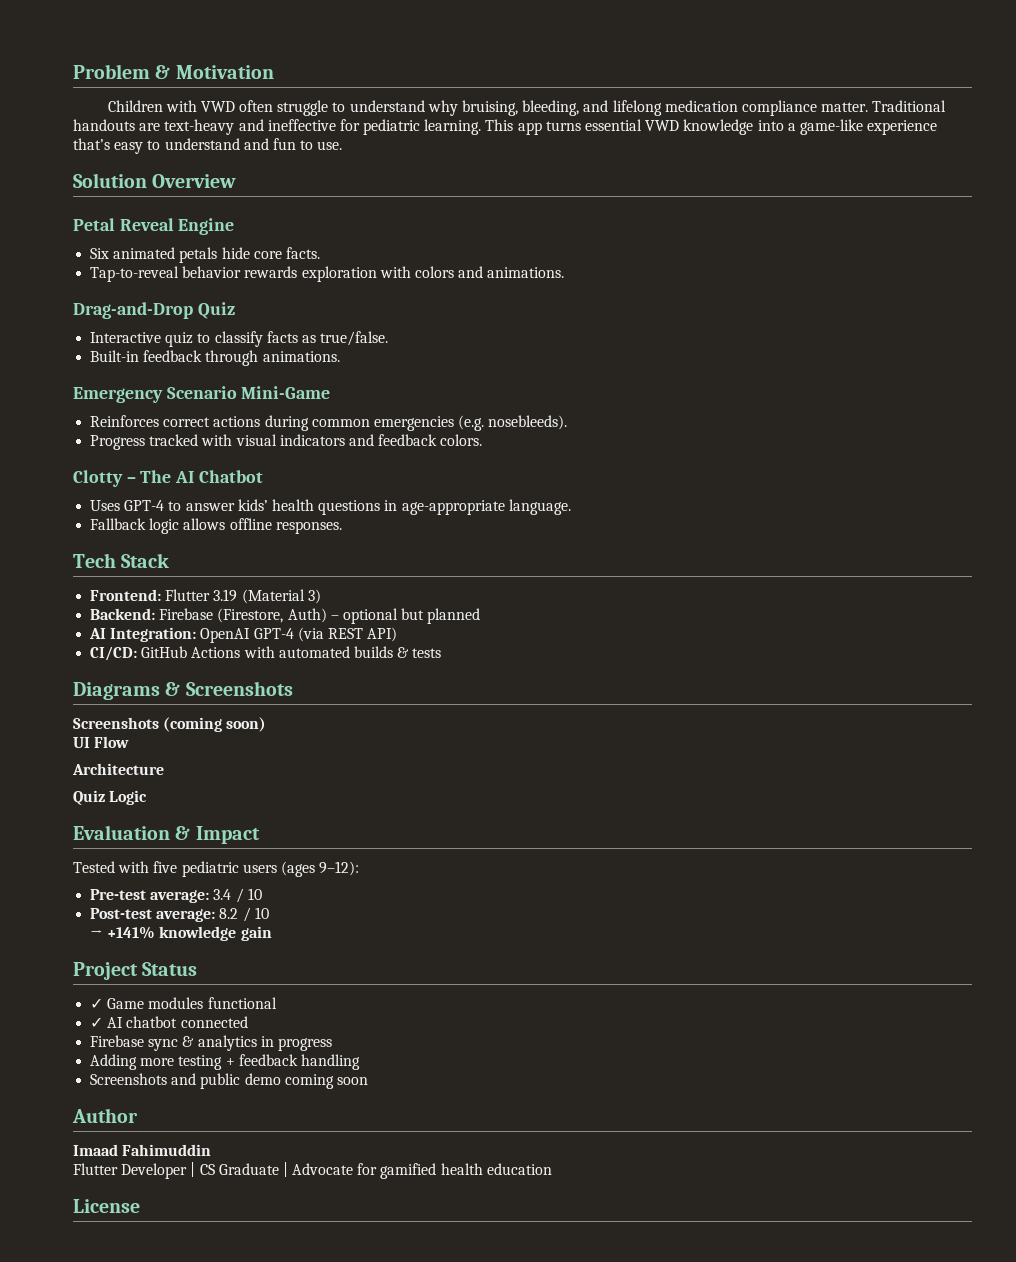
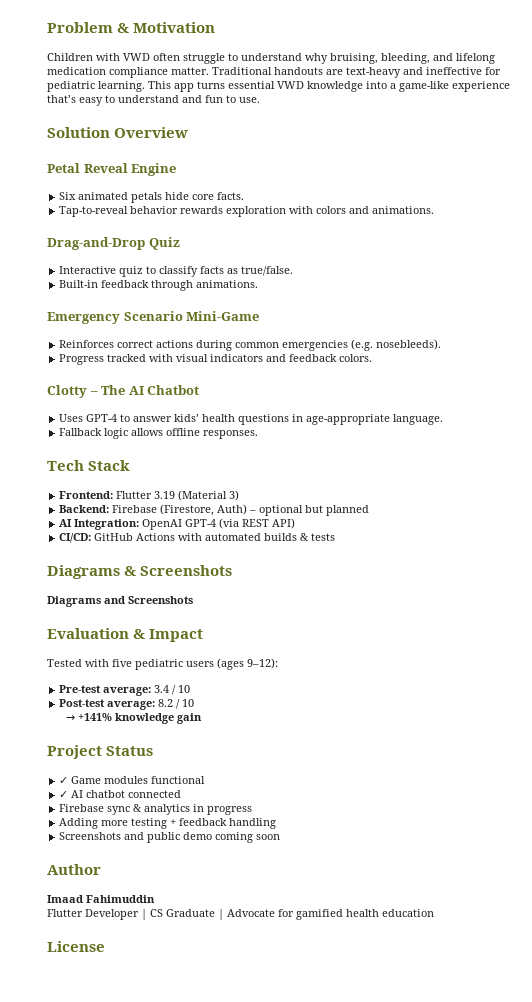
- Screenshots (coming soon)
- UI Flow
- Architecture
- Quiz Logic
+ Diagrams and Screenshots

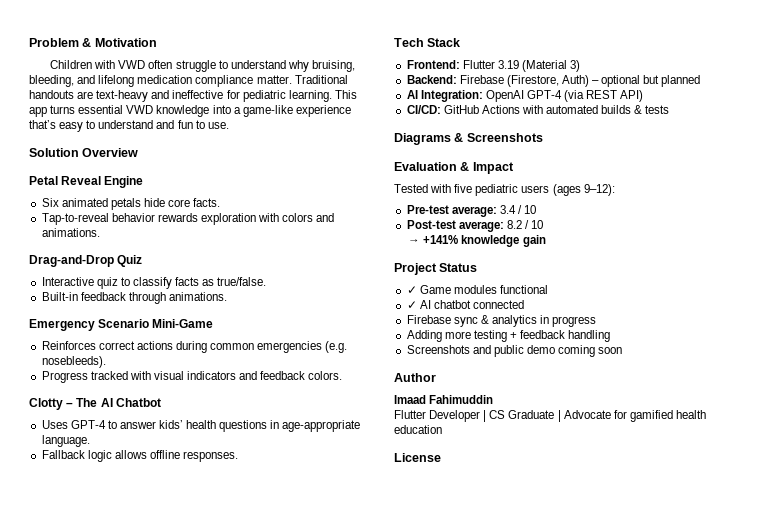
- Diagrams and Screenshots

